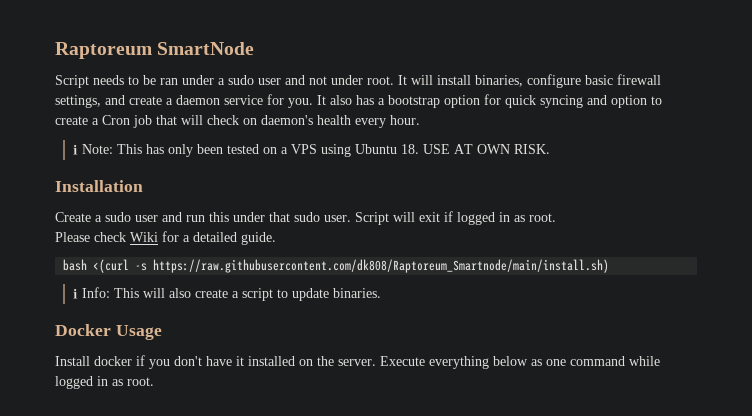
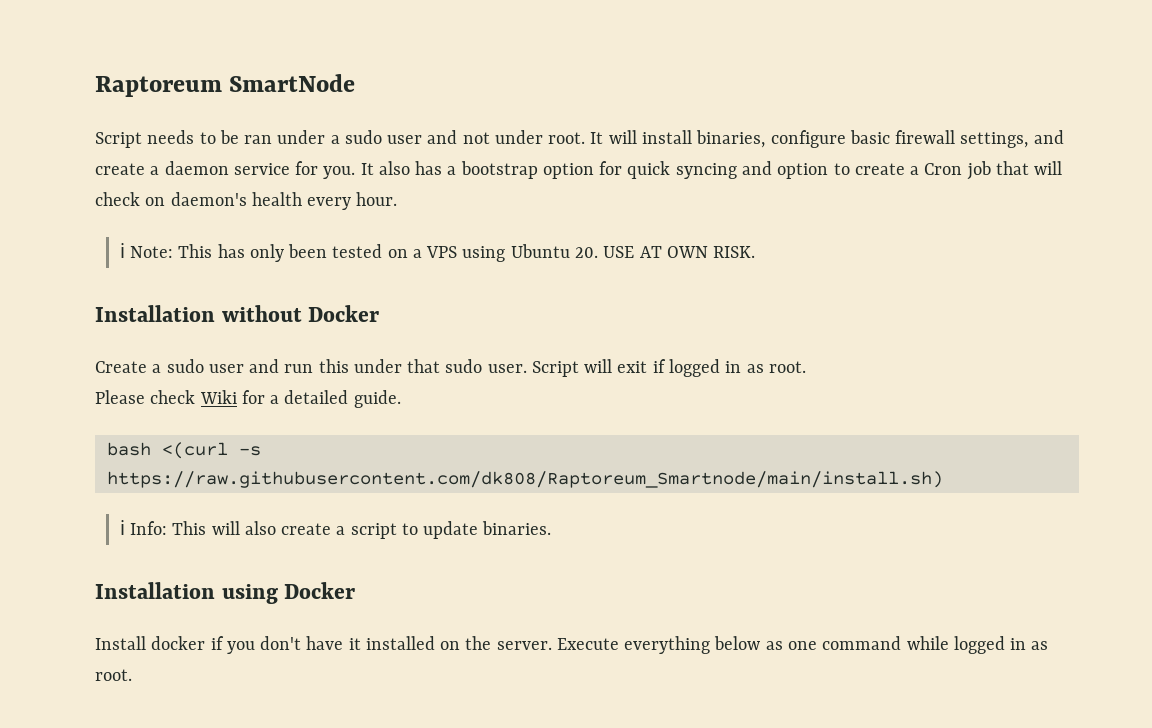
- ℹ Note: This has only been tested on a VPS using Ubuntu 18. USE AT OWN RISK.
+ ℹ Note: This has only been tested on a VPS using Ubuntu 20. USE AT OWN RISK.
- Installation
+ Installation without Docker
- Docker Usage
+ Installation using Docker

